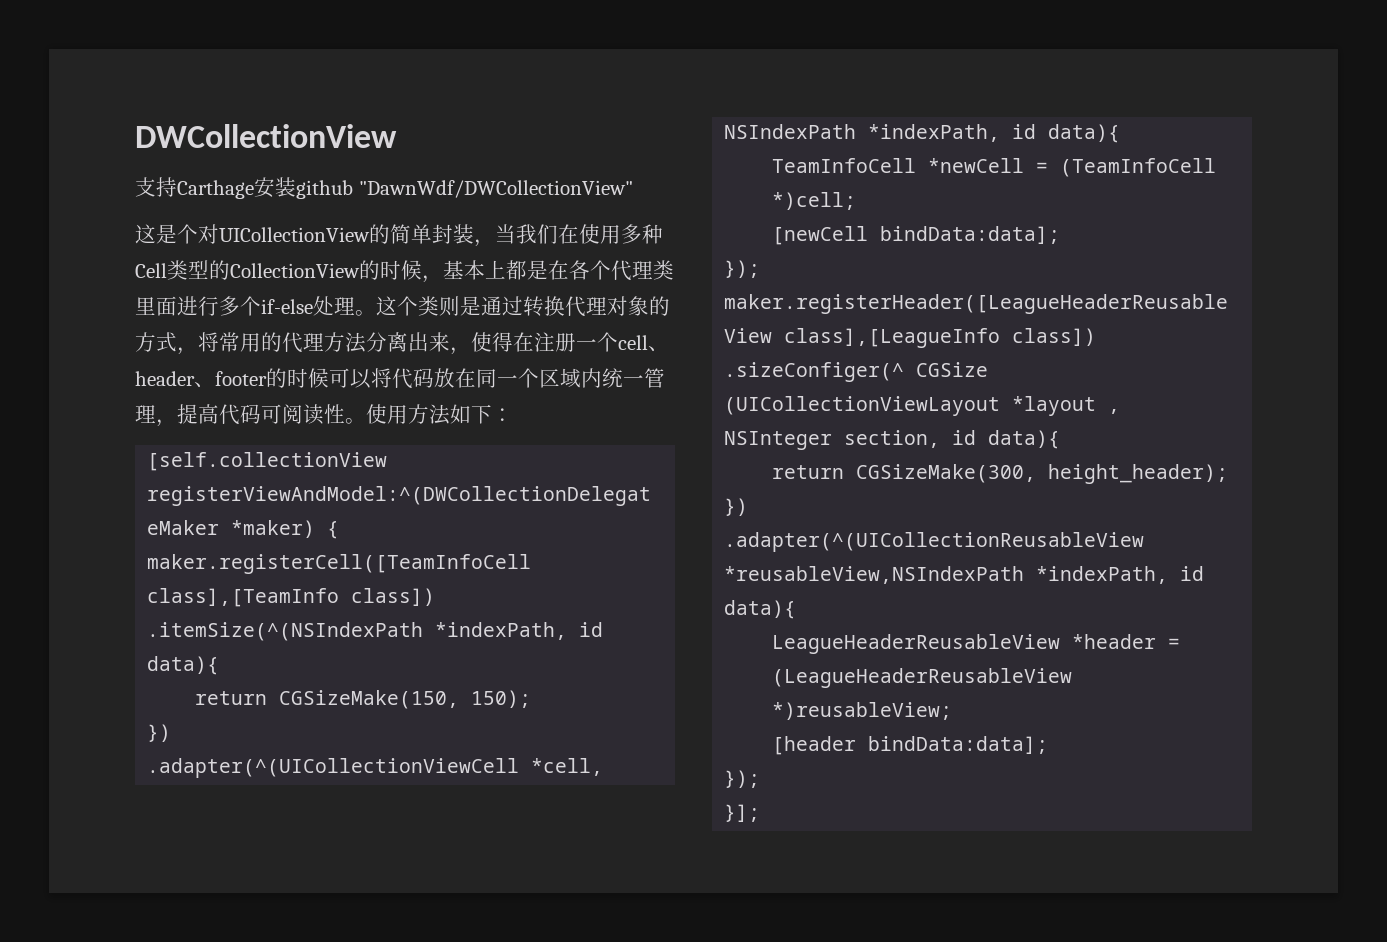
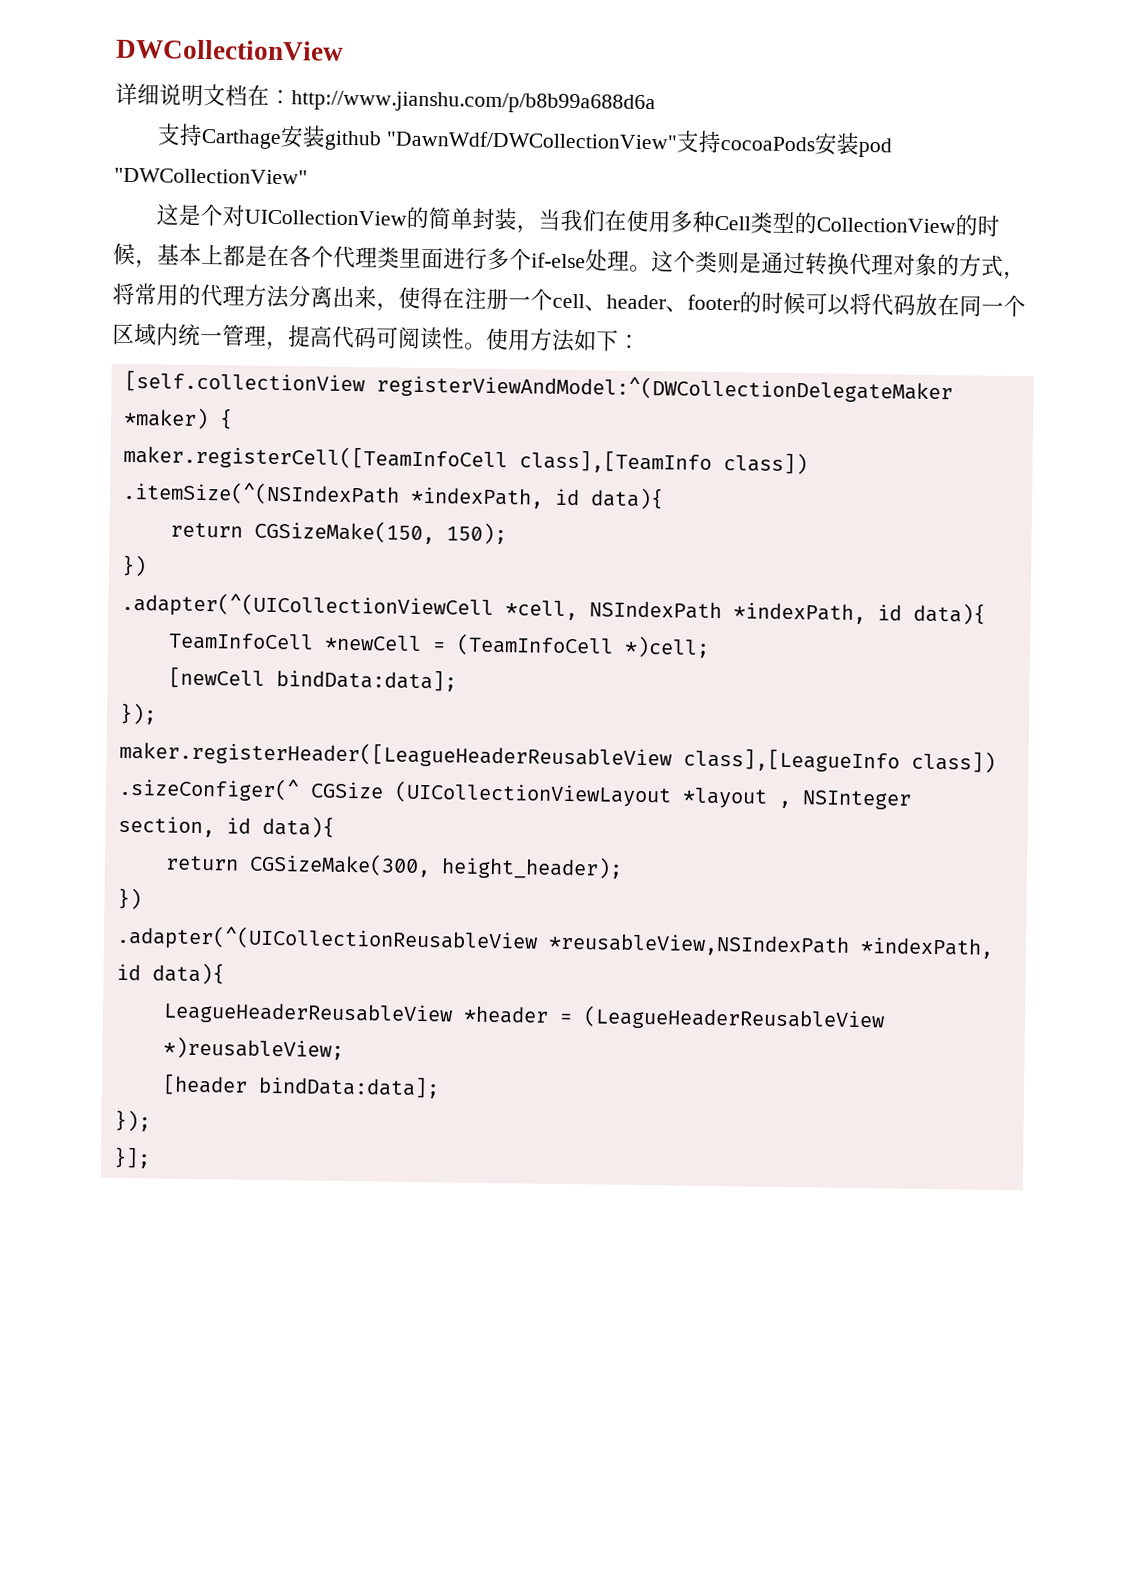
+ 详细说明文档在：http://www.jianshu.com/p/b8b99a688d6a
- 支持Carthage安装github "DawnWdf/DWCollectionView"
+ 支持Carthage安装github "DawnWdf/DWCollectionView"支持cocoaPods安装pod "DWCollectionView"

